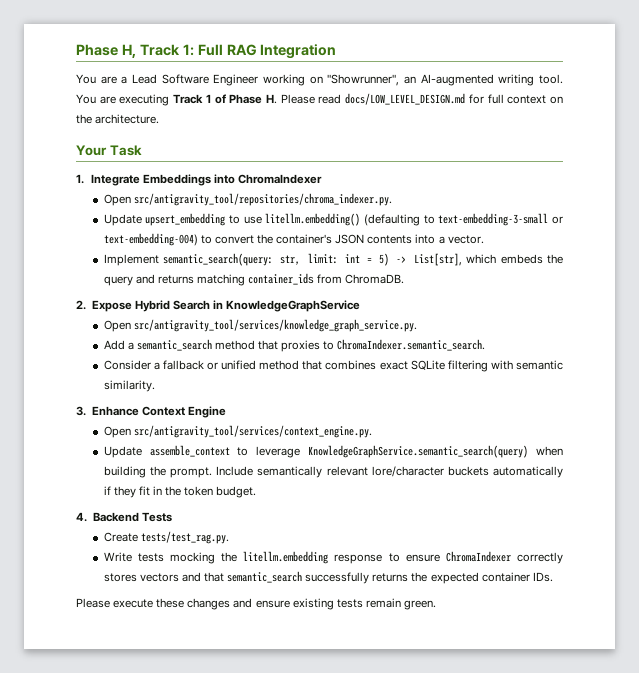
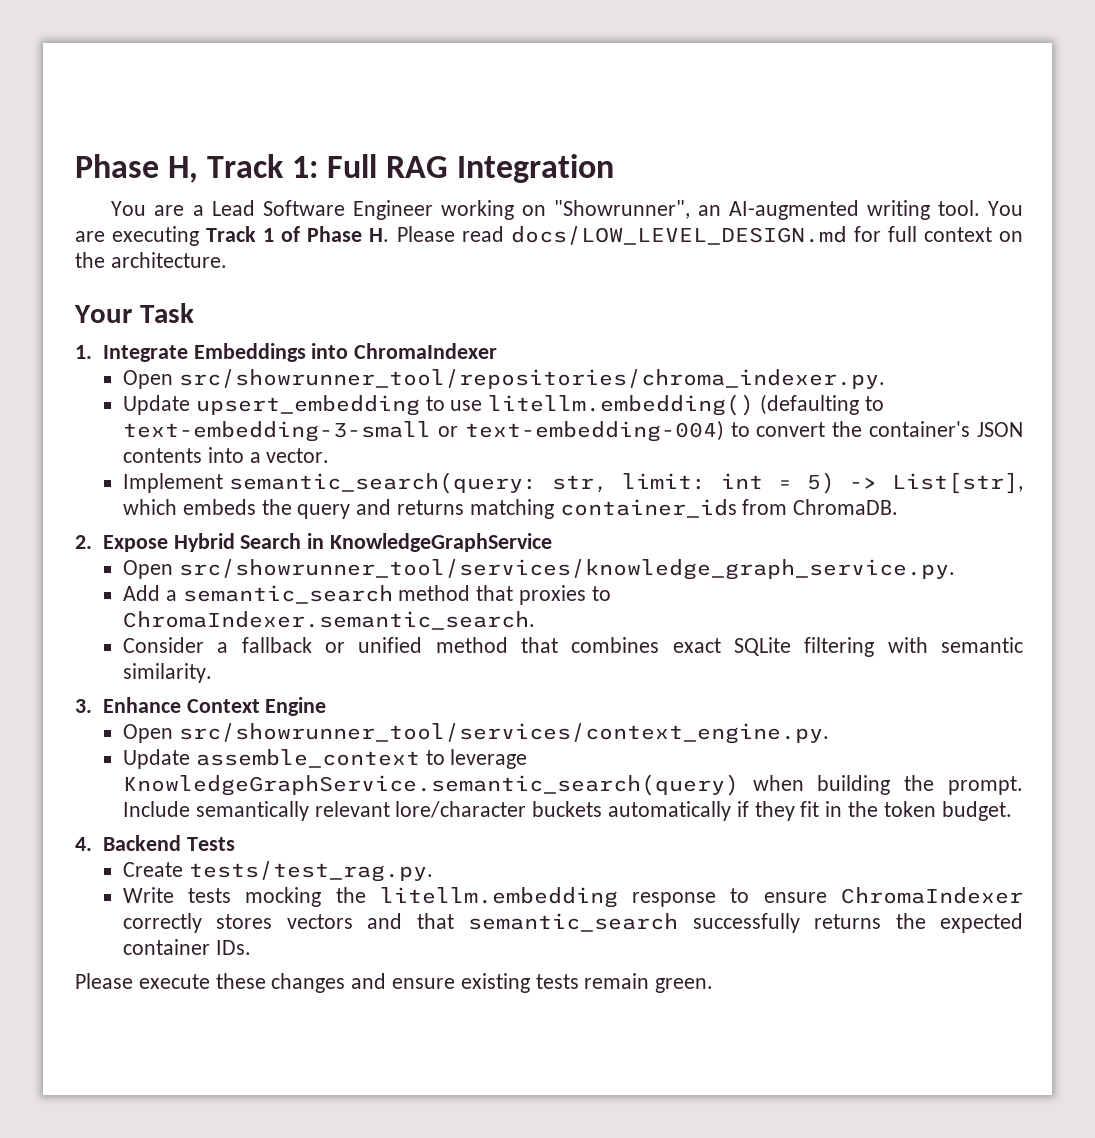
- Open src/antigravity_tool/repositories/chroma_indexer.py.
+ Open src/showrunner_tool/repositories/chroma_indexer.py.
- Open src/antigravity_tool/services/knowledge_graph_service.py.
+ Open src/showrunner_tool/services/knowledge_graph_service.py.
- Open src/antigravity_tool/services/context_engine.py.
+ Open src/showrunner_tool/services/context_engine.py.

